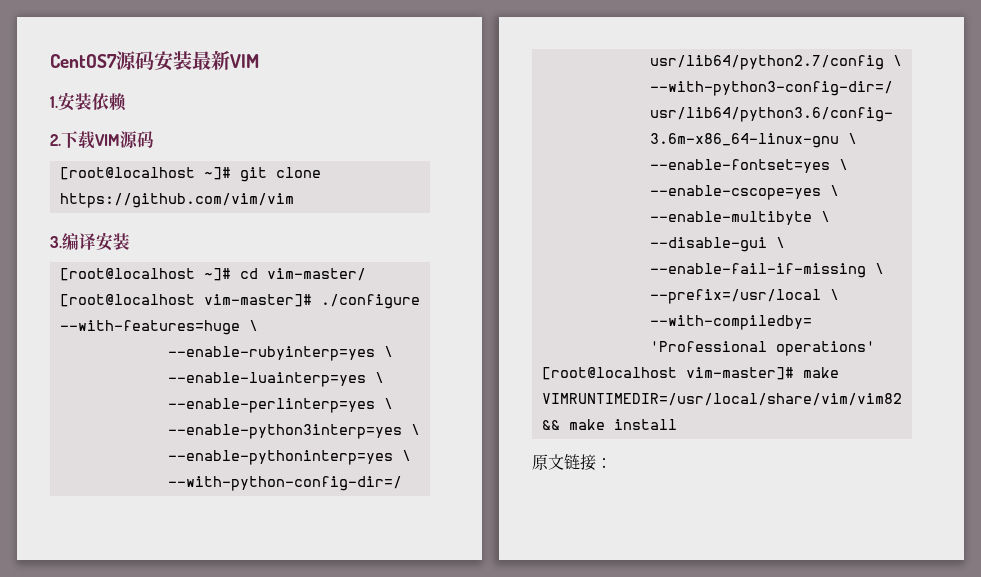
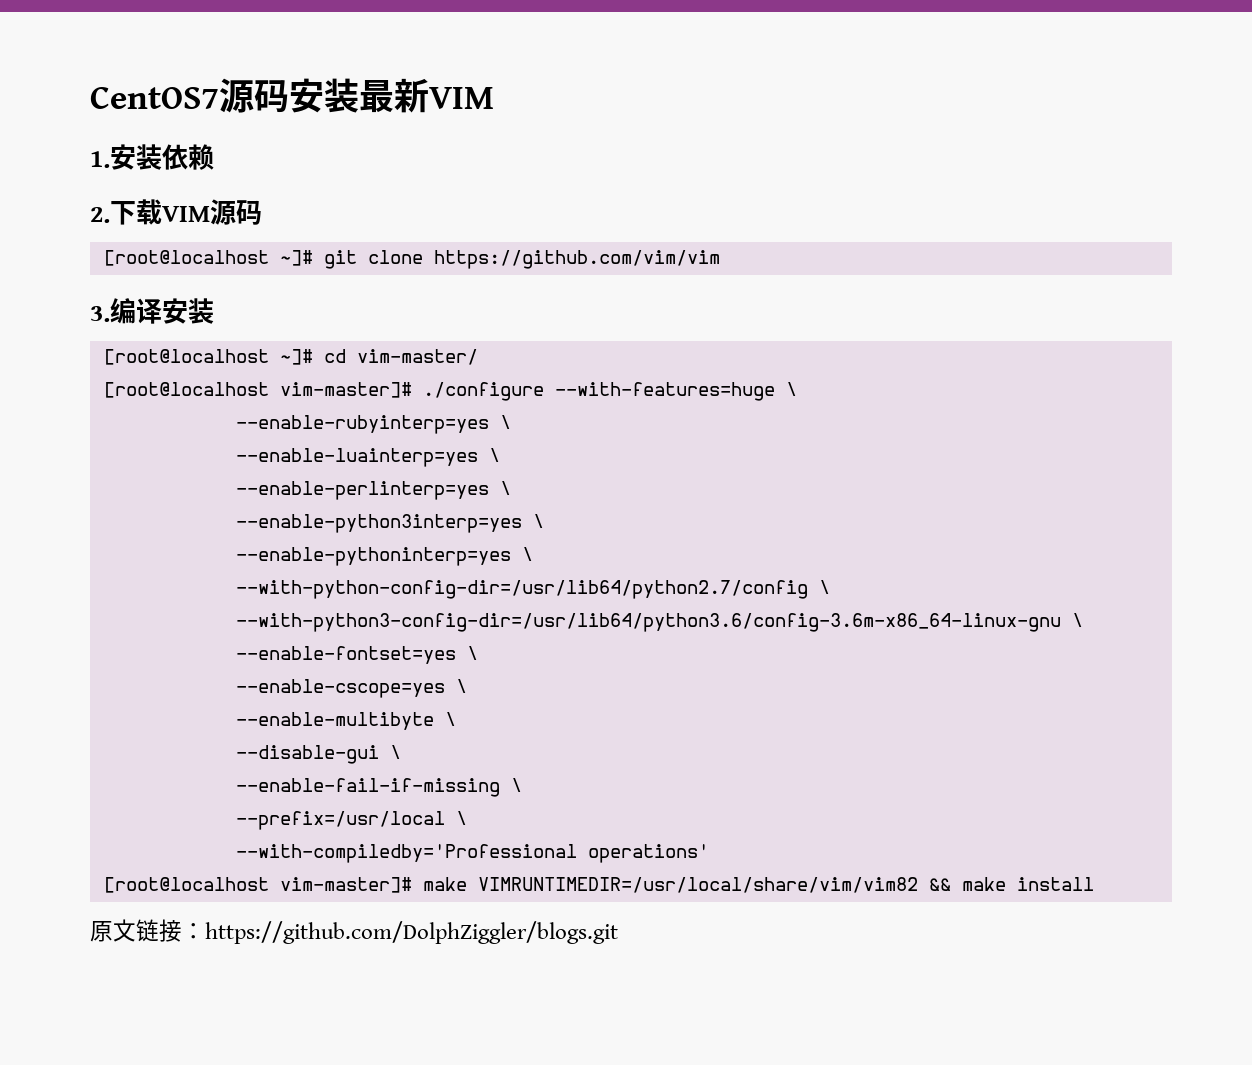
- 原文链接：
+ 原文链接：https://github.com/DolphZiggler/blogs.git

